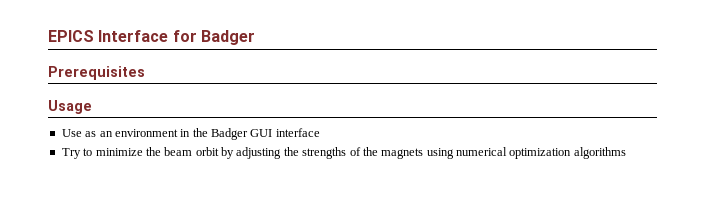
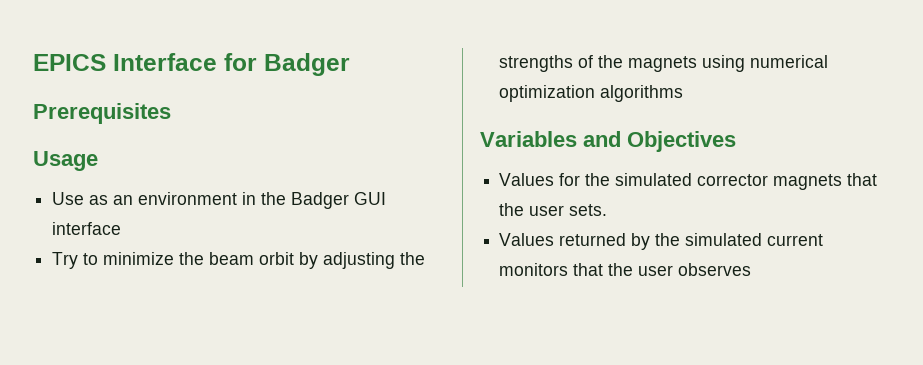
+ Variables and Objectives
+ Values for the simulated corrector magnets that the user sets.
+ Values returned by the simulated current monitors that the user observes

